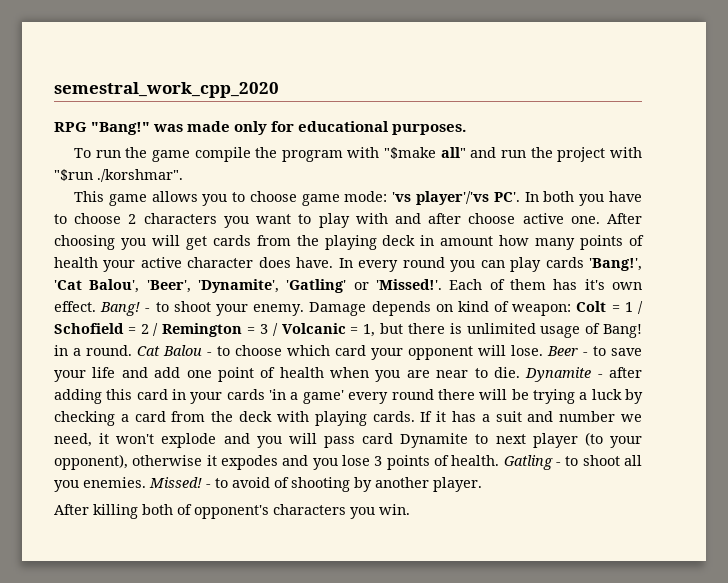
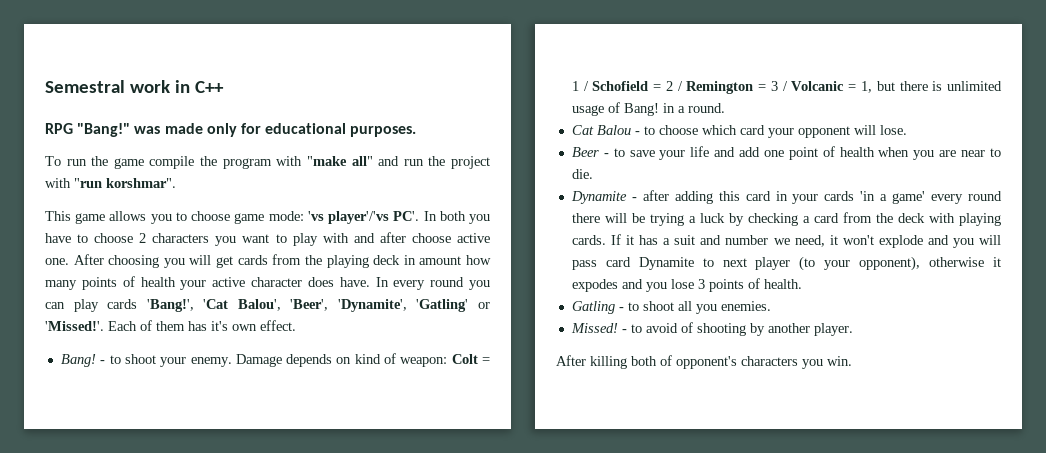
- semestral_work_cpp_2020
+ Semestral work in C++
- To run the game compile the program with "$make all" and run the project with "$run ./korshmar".
+ To run the game compile the program with "make all" and run the project with "run korshmar".
- Each of them has it's own effect. Bang!
+ Each of them has it's own effect.
+ Bang!
- Colt = 1 / Schofield = 2 / Remington = 3 / Volcanic = 1, but there is unlimited usage of Bang! in a round. Cat Balou - to choose which card your opponent will lose. Beer - to save your life and add one point of health when you are near to die. Dynamite - after adding this card in your cards 'in a game' every round there will be trying a luck by checking a card from the deck with playing cards.
+ Colt = 1 / Schofield = 2 / Remington = 3 / Volcanic = 1, but there is unlimited usage of Bang! in a round.
+ Cat Balou - to choose which card your opponent will lose.
+ Beer - to save your life and add one point of health when you are near to die.
+ Dynamite - after adding this card in your cards 'in a game' every round there will be trying a luck by checking a card from the deck with playing cards.
- If it has a suit and number we need, it won't explode and you will pass card Dynamite to next player (to your opponent), otherwise it expodes and you lose 3 points of health. Gatling - to shoot all you enemies. Missed!
+ If it has a suit and number we need, it won't explode and you will pass card Dynamite to next player (to your opponent), otherwise it expodes and you lose 3 points of health.
+ Gatling - to shoot all you enemies.
+ Missed!

